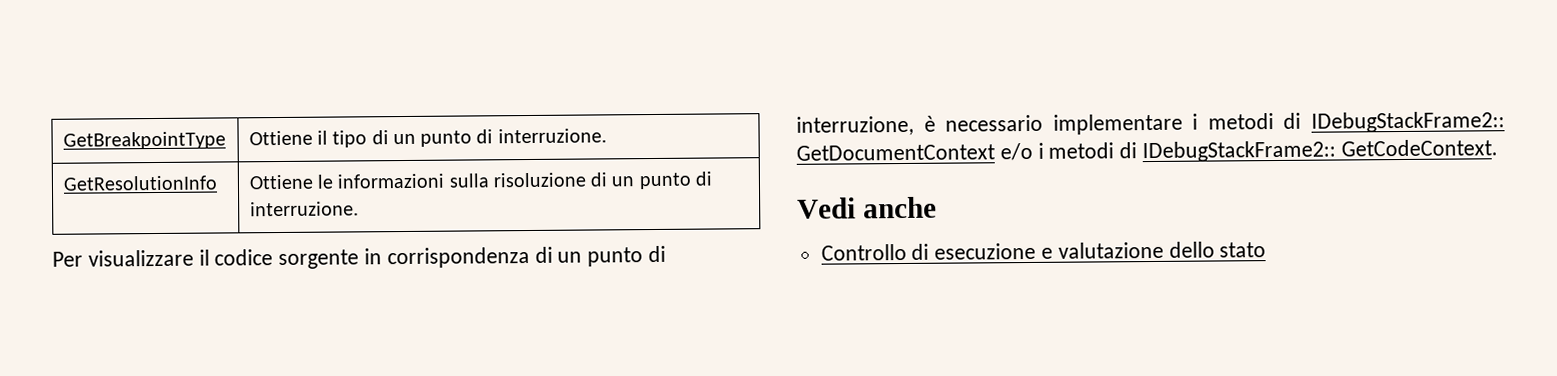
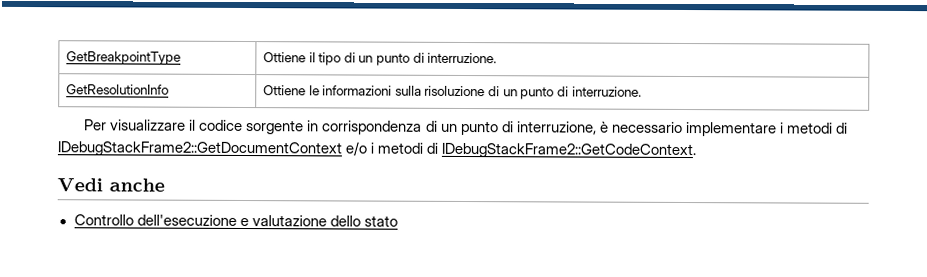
- Per visualizzare il codice sorgente in corrispondenza di un punto di interruzione, è necessario implementare i metodi di IDebugStackFrame2:: GetDocumentContext e/o i metodi di IDebugStackFrame2:: GetCodeContext.
+ Per visualizzare il codice sorgente in corrispondenza di un punto di interruzione, è necessario implementare i metodi di IDebugStackFrame2::GetDocumentContext e/o i metodi di IDebugStackFrame2::GetCodeContext.
- Controllo di esecuzione e valutazione dello stato
+ Controllo dell'esecuzione e valutazione dello stato

